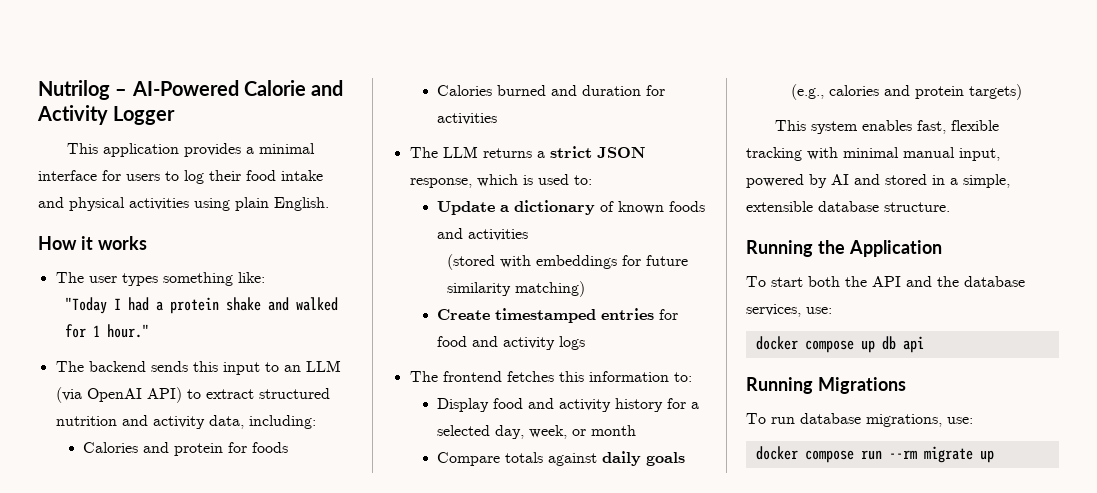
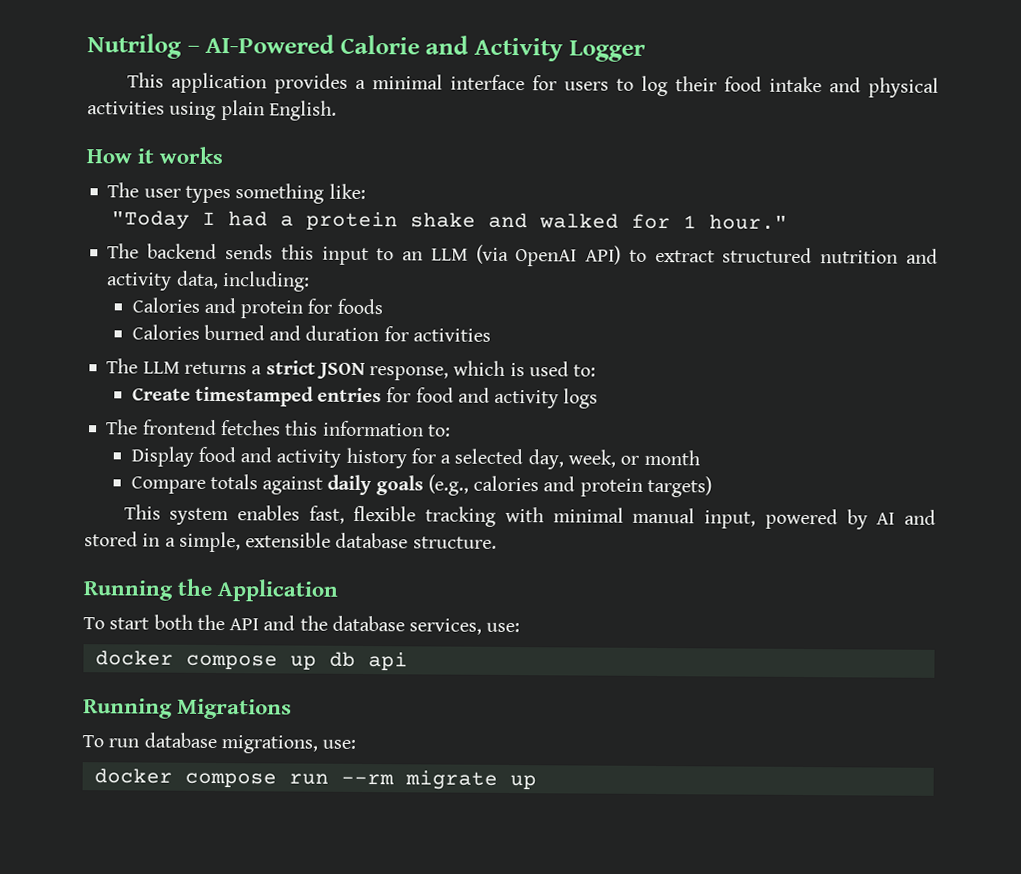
- Update a dictionary of known foods and activities
- (stored with embeddings for future similarity matching)

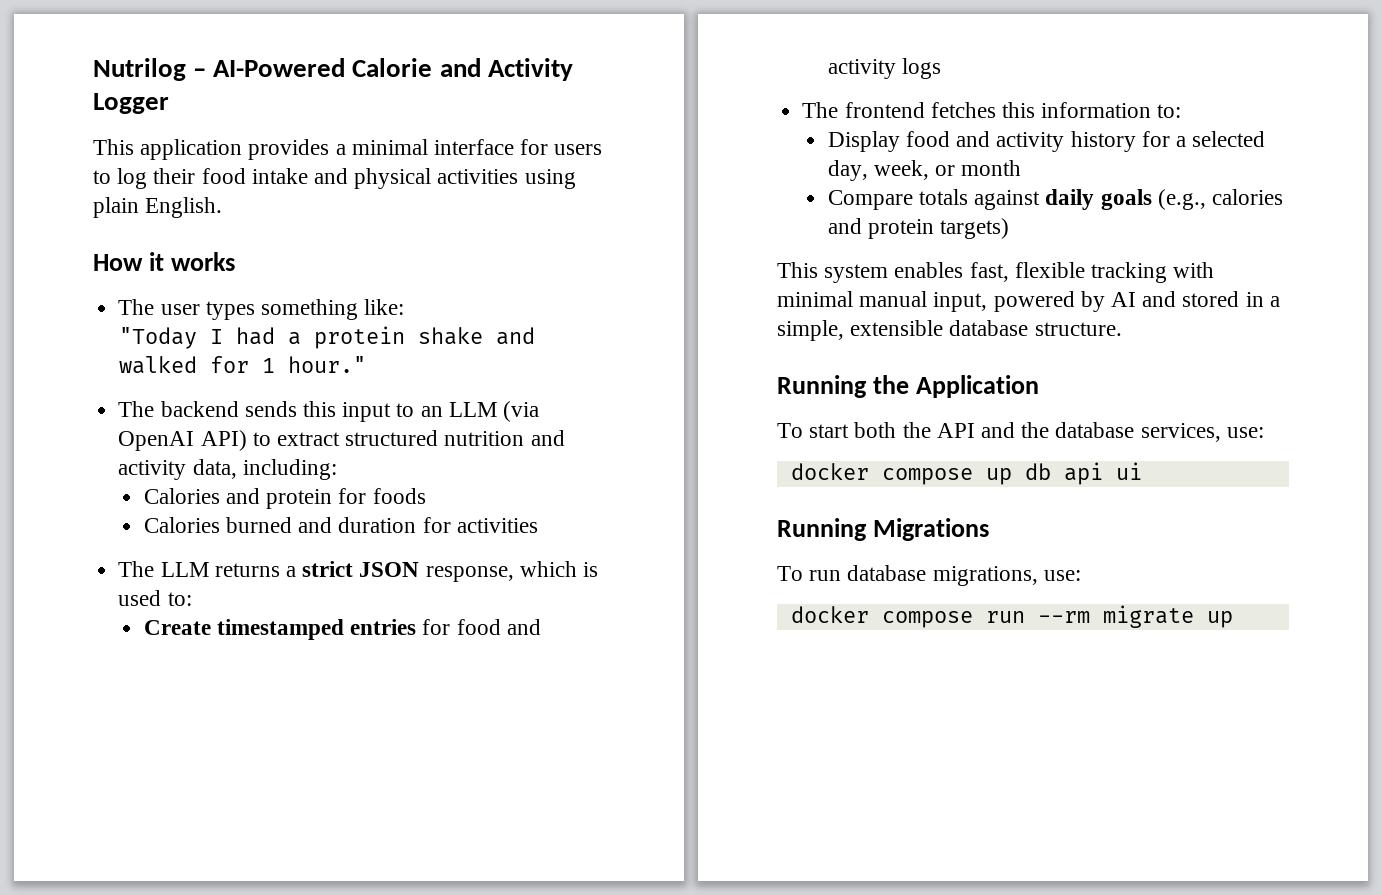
- docker compose up db api
+ docker compose up db api ui

